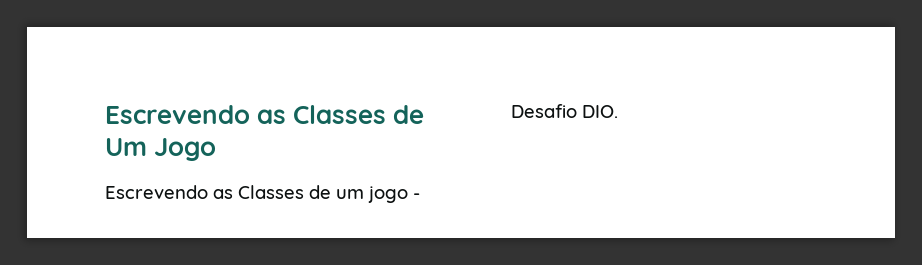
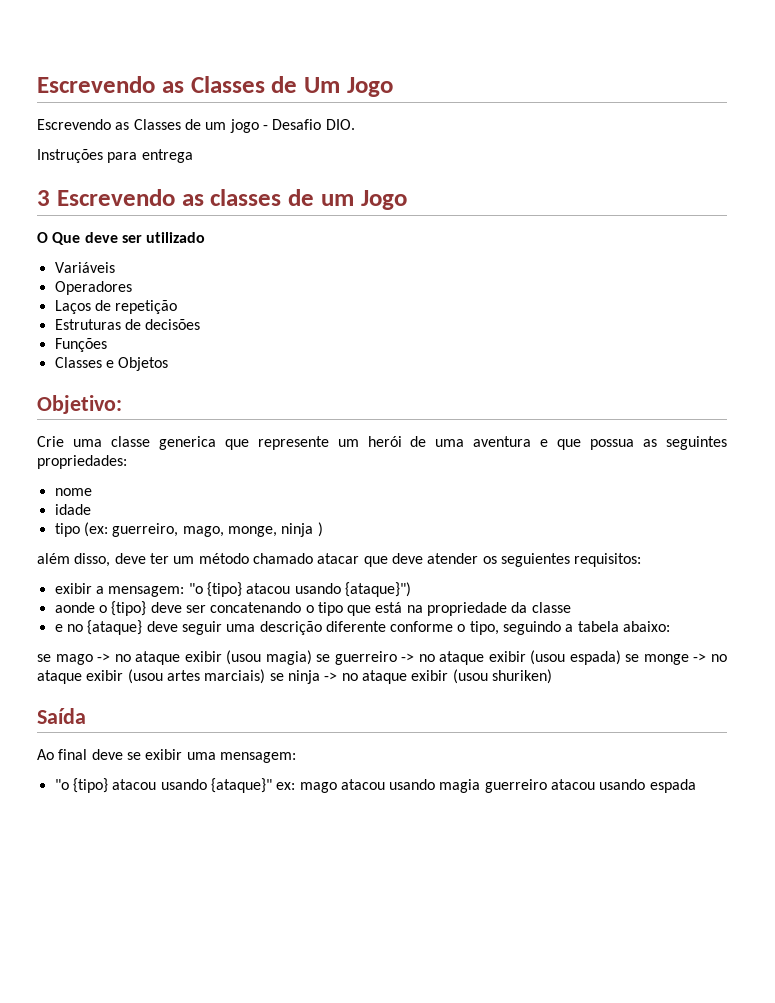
+ Instruções para entrega
+ 3 Escrevendo as classes de um Jogo
+ O Que deve ser utilizado
+ Variáveis
+ Operadores
+ Laços de repetição
+ Estruturas de decisões
+ Funções
+ Classes e Objetos
+ Objetivo:
+ Crie uma classe generica que represente um herói de uma aventura e que possua as seguintes propriedades:
+ nome
+ idade
+ tipo (ex: guerreiro, mago, monge, ninja )
+ além disso, deve ter um método chamado atacar que deve atender os seguientes requisitos:
+ exibir a mensagem: "o {tipo} atacou usando {ataque}")
+ aonde o {tipo} deve ser concatenando o tipo que está na propriedade da classe
+ e no {ataque} deve seguir uma descrição diferente conforme o tipo, seguindo a tabela abaixo:
+ se mago -> no ataque exibir (usou magia) se guerreiro -> no ataque exibir (usou espada) se monge -> no ataque exibir (usou artes marciais) se ninja -> no ataque exibir (usou shuriken)
+ Saída
+ Ao final deve se exibir uma mensagem:
+ "o {tipo} atacou usando {ataque}" ex: mago atacou usando magia guerreiro atacou usando espada

